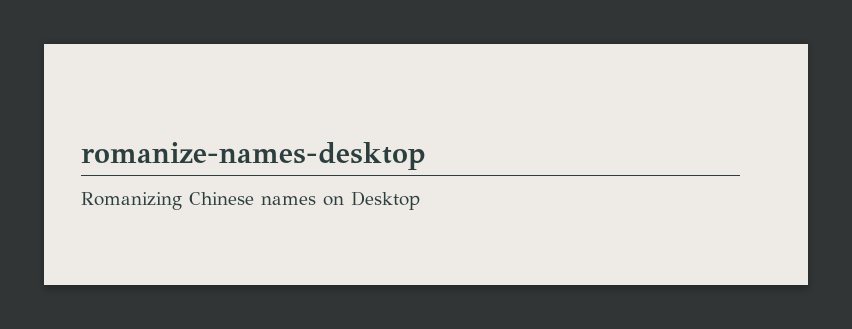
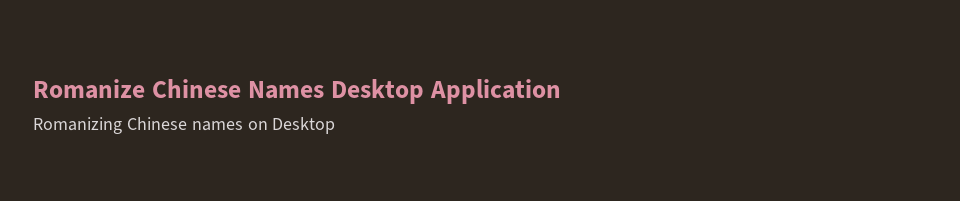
- romanize-names-desktop
+ Romanize Chinese Names Desktop Application

